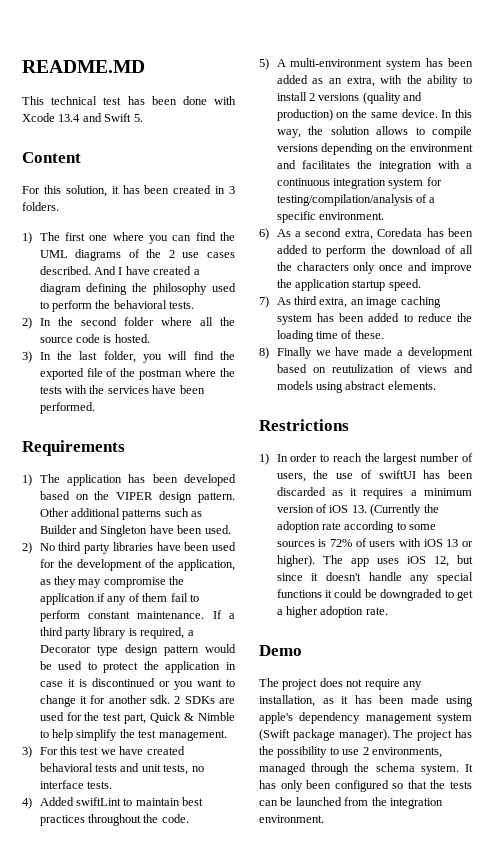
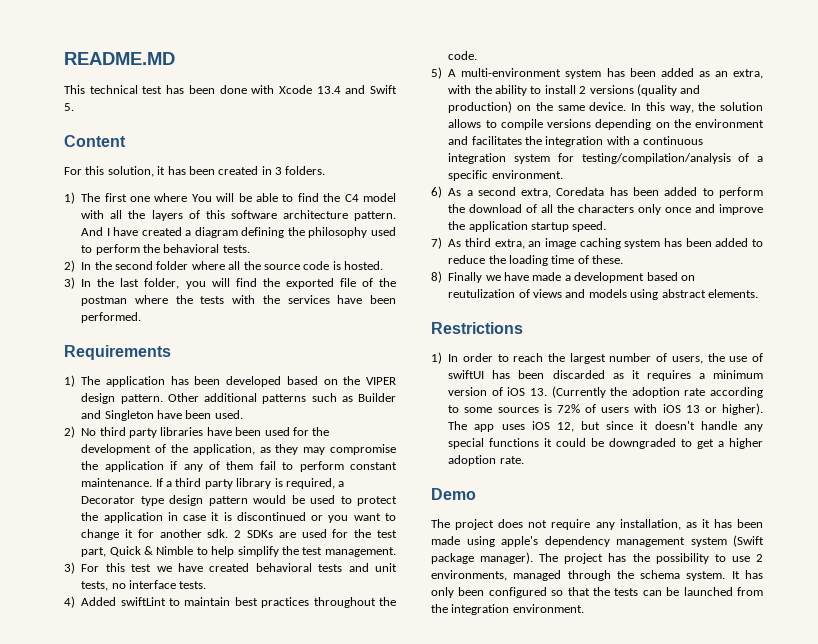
- 1) The first one where you can find the UML diagrams of the 2 use cases described.
+ 1) The first one where You will be able to find the C4 model with all the layers of this software architecture pattern.

